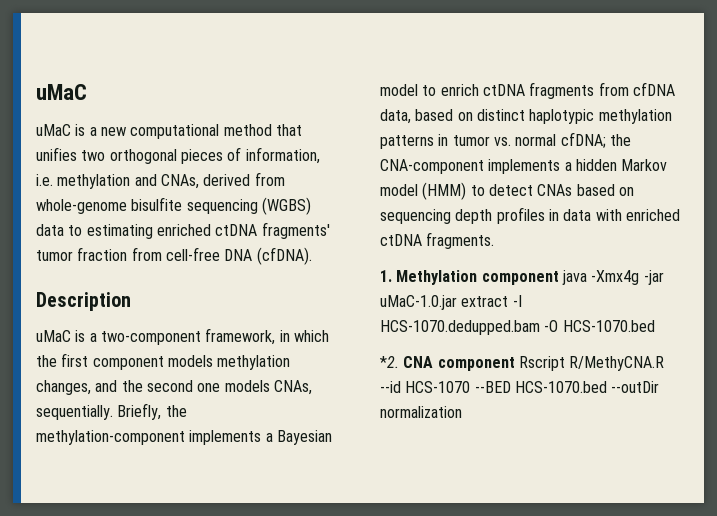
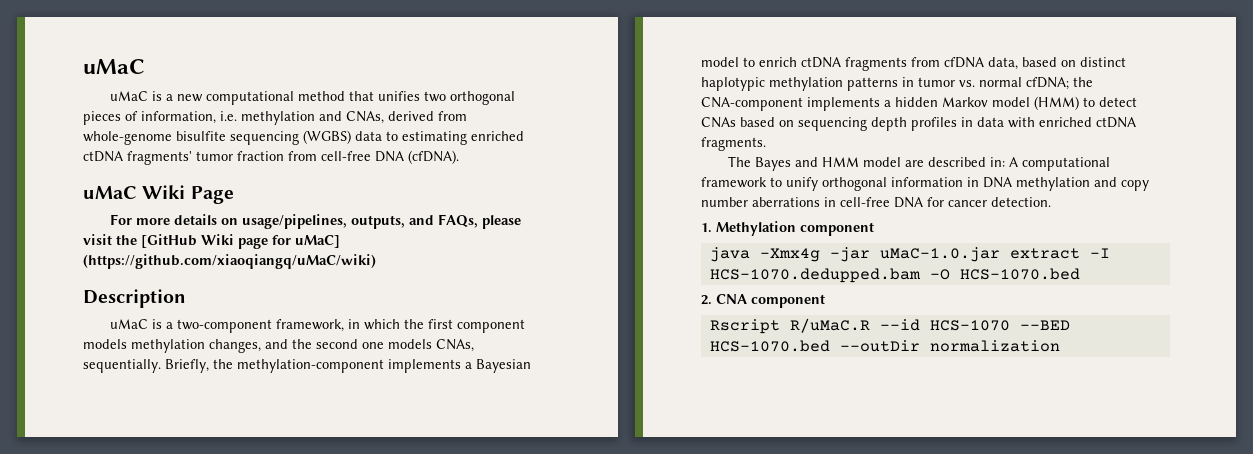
+ uMaC Wiki Page
+ For more details on usage/pipelines, outputs, and FAQs, please visit the [GitHub Wiki page for uMaC] (https://github.com/xiaoqiangq/uMaC/wiki)
+ The Bayes and HMM model are described in: A computational framework to unify orthogonal information in DNA methylation and copy number aberrations in cell-free DNA for cancer detection.
- 1. Methylation component java -Xmx4g -jar uMaC-1.0.jar extract -I HCS-1070.dedupped.bam -O HCS-1070.bed
+ 1. Methylation component
+ java -Xmx4g -jar uMaC-1.0.jar extract -I HCS-1070.dedupped.bam -O HCS-1070.bed
- *2. CNA component Rscript R/MethyCNA.R --id HCS-1070 --BED HCS-1070.bed --outDir normalization
+ 2. CNA component
+ Rscript R/uMaC.R --id HCS-1070 --BED HCS-1070.bed --outDir normalization

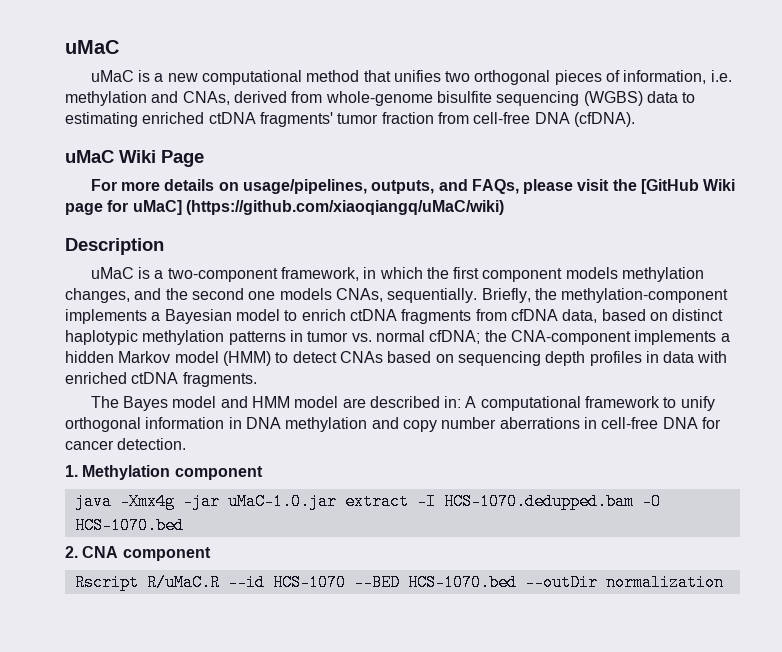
- The Bayes and HMM model are described in: A computational framework to unify orthogonal information in DNA methylation and copy number aberrations in cell-free DNA for cancer detection.
+ The Bayes model and HMM model are described in: A computational framework to unify orthogonal information in DNA methylation and copy number aberrations in cell-free DNA for cancer detection.

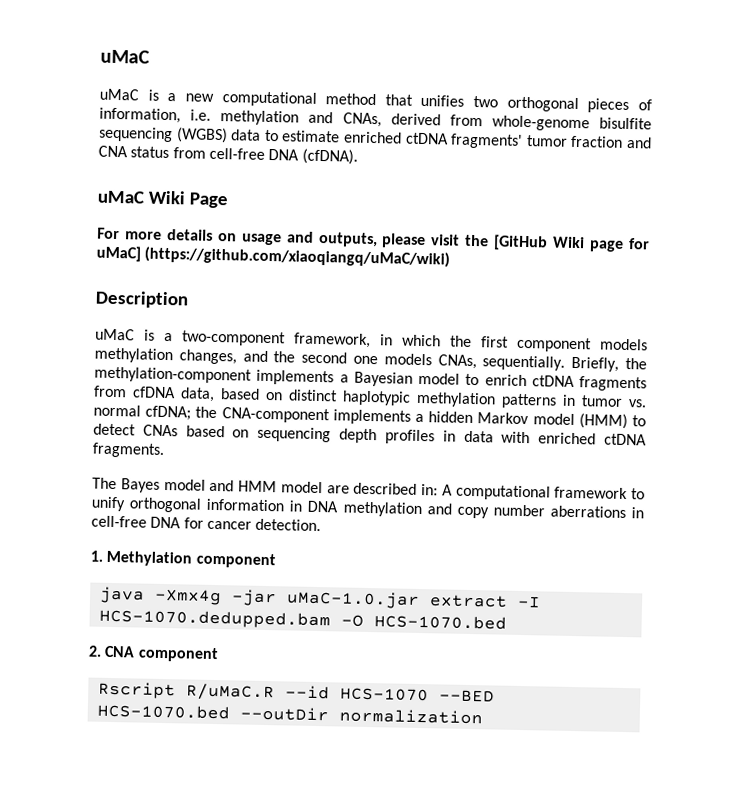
- uMaC is a new computational method that unifies two orthogonal pieces of information, i.e. methylation and CNAs, derived from whole-genome bisulfite sequencing (WGBS) data to estimating enriched ctDNA fragments' tumor fraction from cell-free DNA (cfDNA).
+ uMaC is a new computational method that unifies two orthogonal pieces of information, i.e. methylation and CNAs, derived from whole-genome bisulfite sequencing (WGBS) data to estimate enriched ctDNA fragments' tumor fraction and CNA status from cell-free DNA (cfDNA).
- For more details on usage/pipelines, outputs, and FAQs, please visit the [GitHub Wiki page for uMaC] (https://github.com/xiaoqiangq/uMaC/wiki)
+ For more details on usage and outputs, please visit the [GitHub Wiki page for uMaC] (https://github.com/xiaoqiangq/uMaC/wiki)

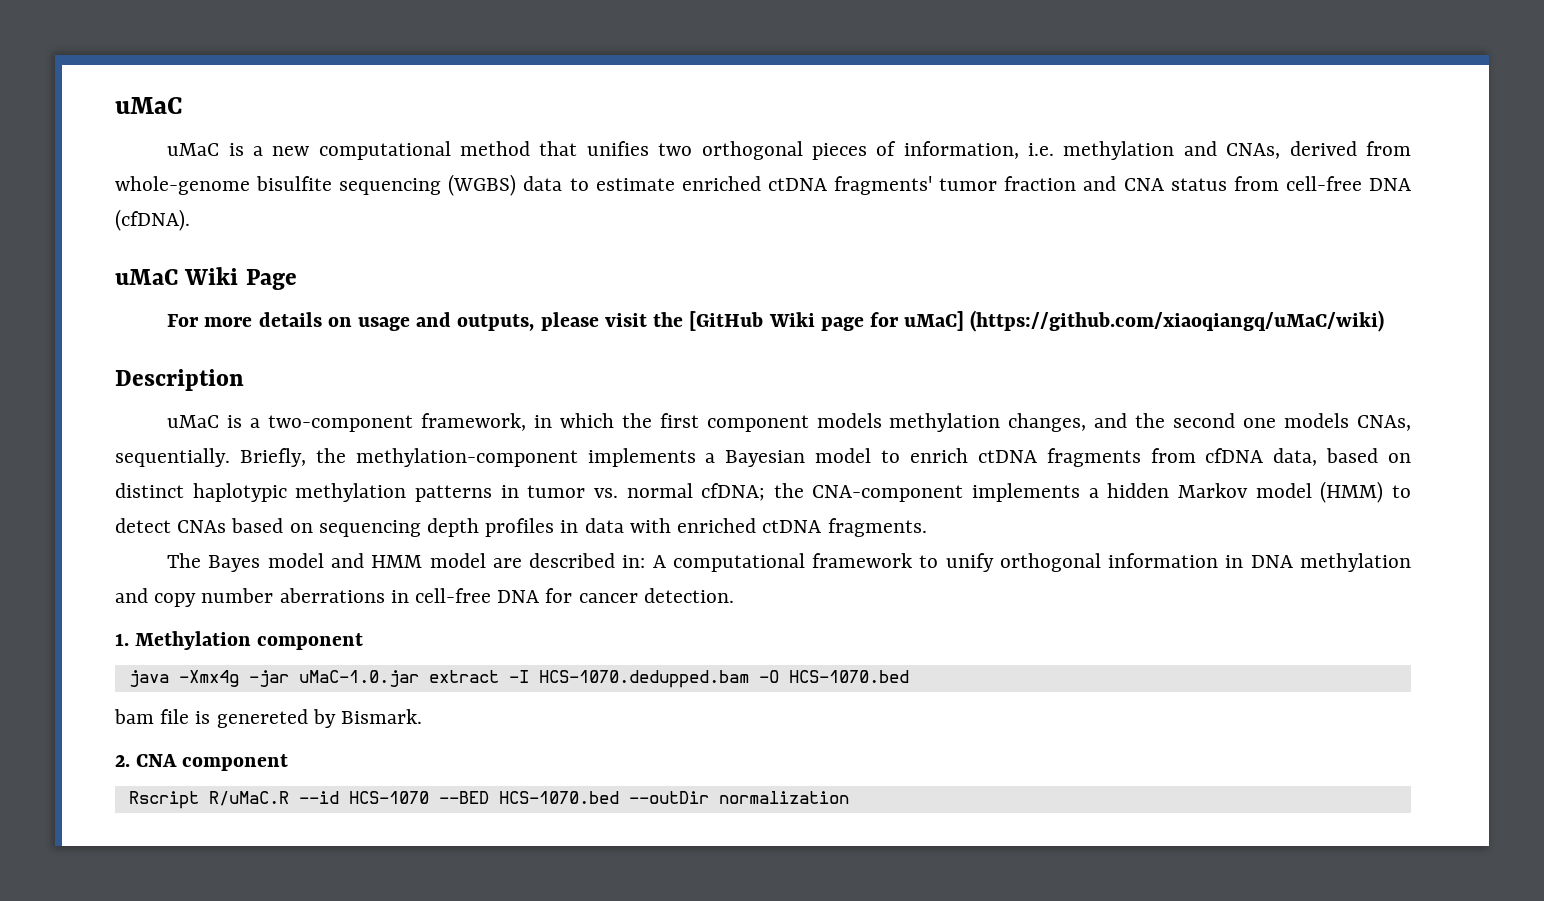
+ bam file is genereted by Bismark.

